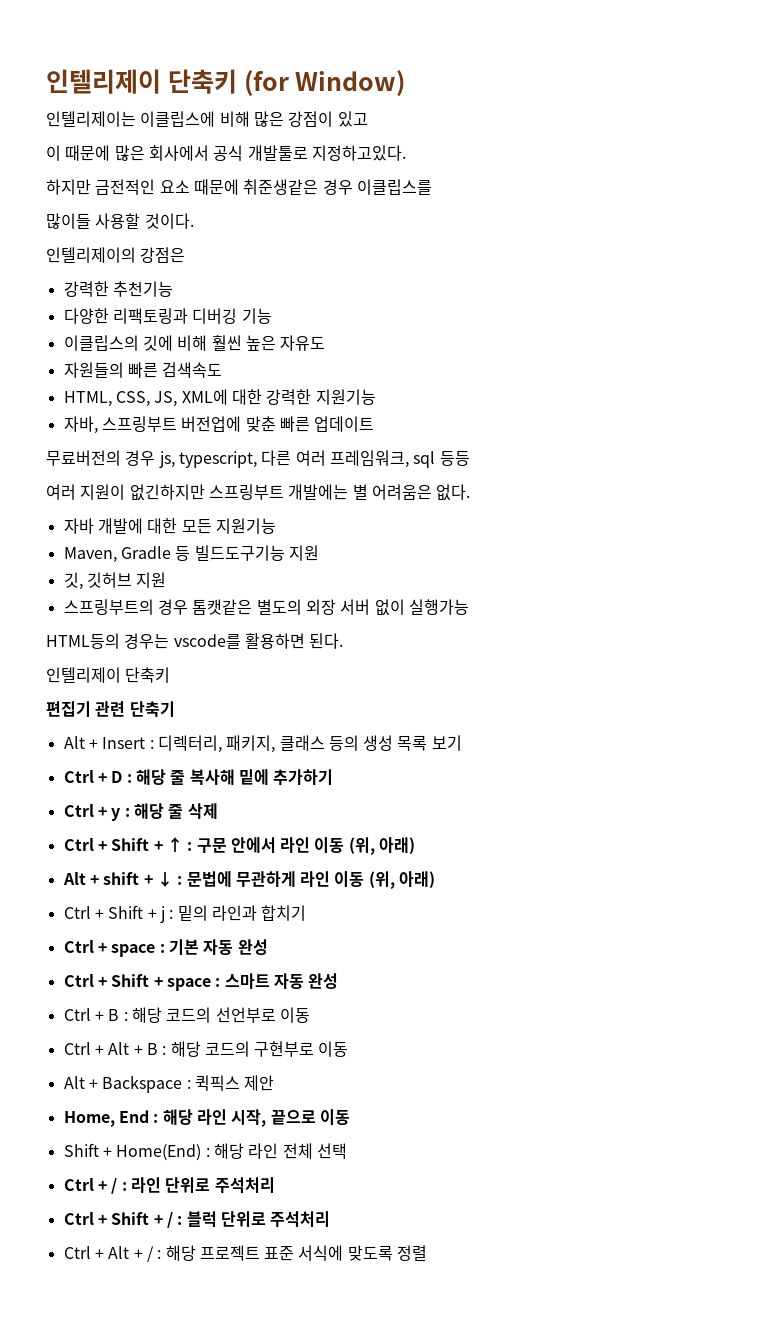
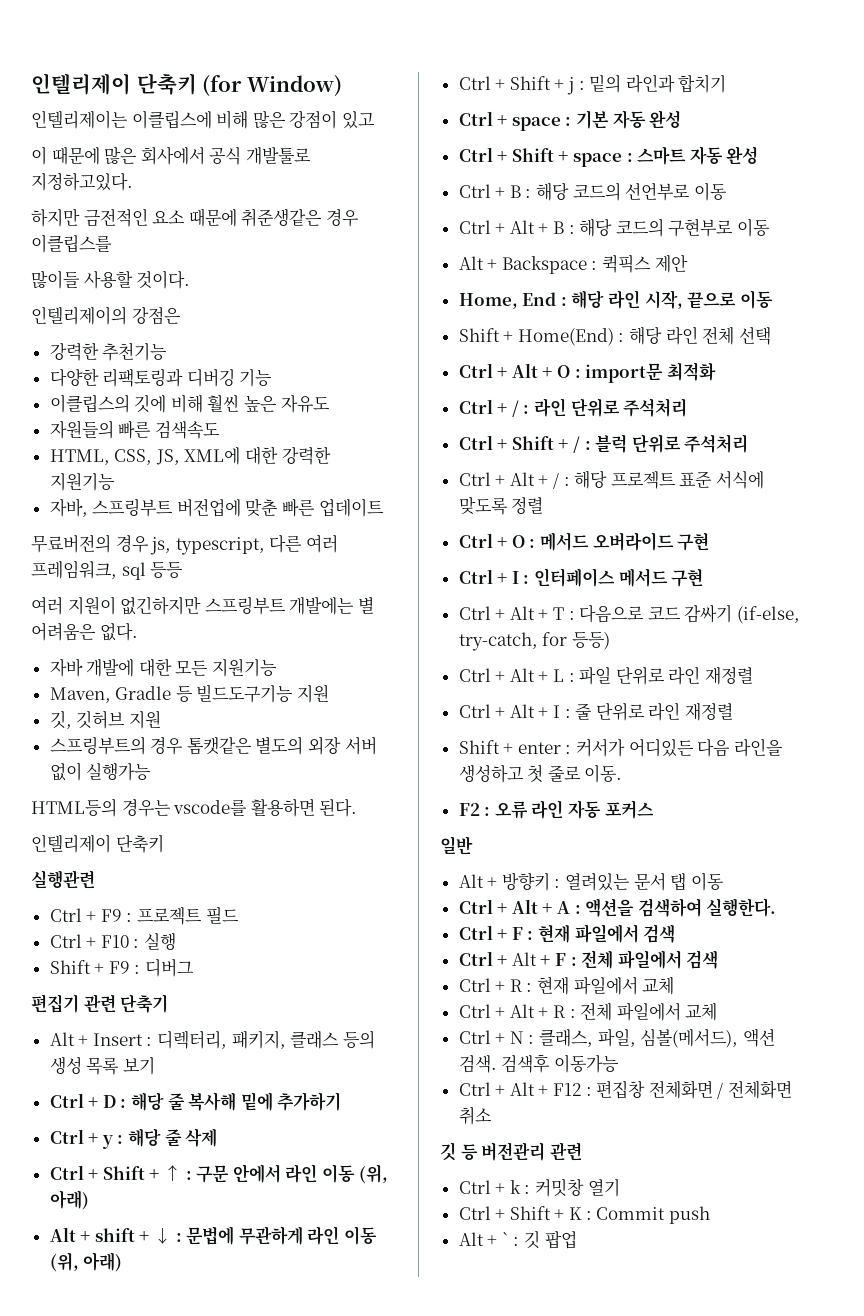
+ 실행관련
+ Ctrl + F9 : 프로젝트 필드
+ Ctrl + F10 : 실행
+ Shift + F9 : 디버그
+ Ctrl + Alt + O : import문 최적화
+ Ctrl + O : 메서드 오버라이드 구현
+ Ctrl + I : 인터페이스 메서드 구현
+ Ctrl + Alt + T : 다음으로 코드 감싸기 (if-else, try-catch, for 등등)
+ Ctrl + Alt + L : 파일 단위로 라인 재정렬
+ Ctrl + Alt + I : 줄 단위로 라인 재정렬
+ Shift + enter : 커서가 어디있든 다음 라인을 생성하고 첫 줄로 이동.
+ F2 : 오류 라인 자동 포커스
+ 일반
+ Alt + 방향키 : 열려있는 문서 탭 이동
+ Ctrl + Alt + A : 액션을 검색하여 실행한다.
+ Ctrl + F : 현재 파일에서 검색
+ Ctrl + Alt + F : 전체 파일에서 검색
+ Ctrl + R : 현재 파일에서 교체
+ Ctrl + Alt + R : 전체 파일에서 교체
+ Ctrl + N : 클래스, 파일, 심볼(메서드), 액션 검색. 검색후 이동가능
+ Ctrl + Alt + F12 : 편집창 전체화면 / 전체화면 취소
+ 깃 등 버전관리 관련
+ Ctrl + k : 커밋창 열기
+ Ctrl + Shift + K : Commit push
+ Alt + ` : 깃 팝업

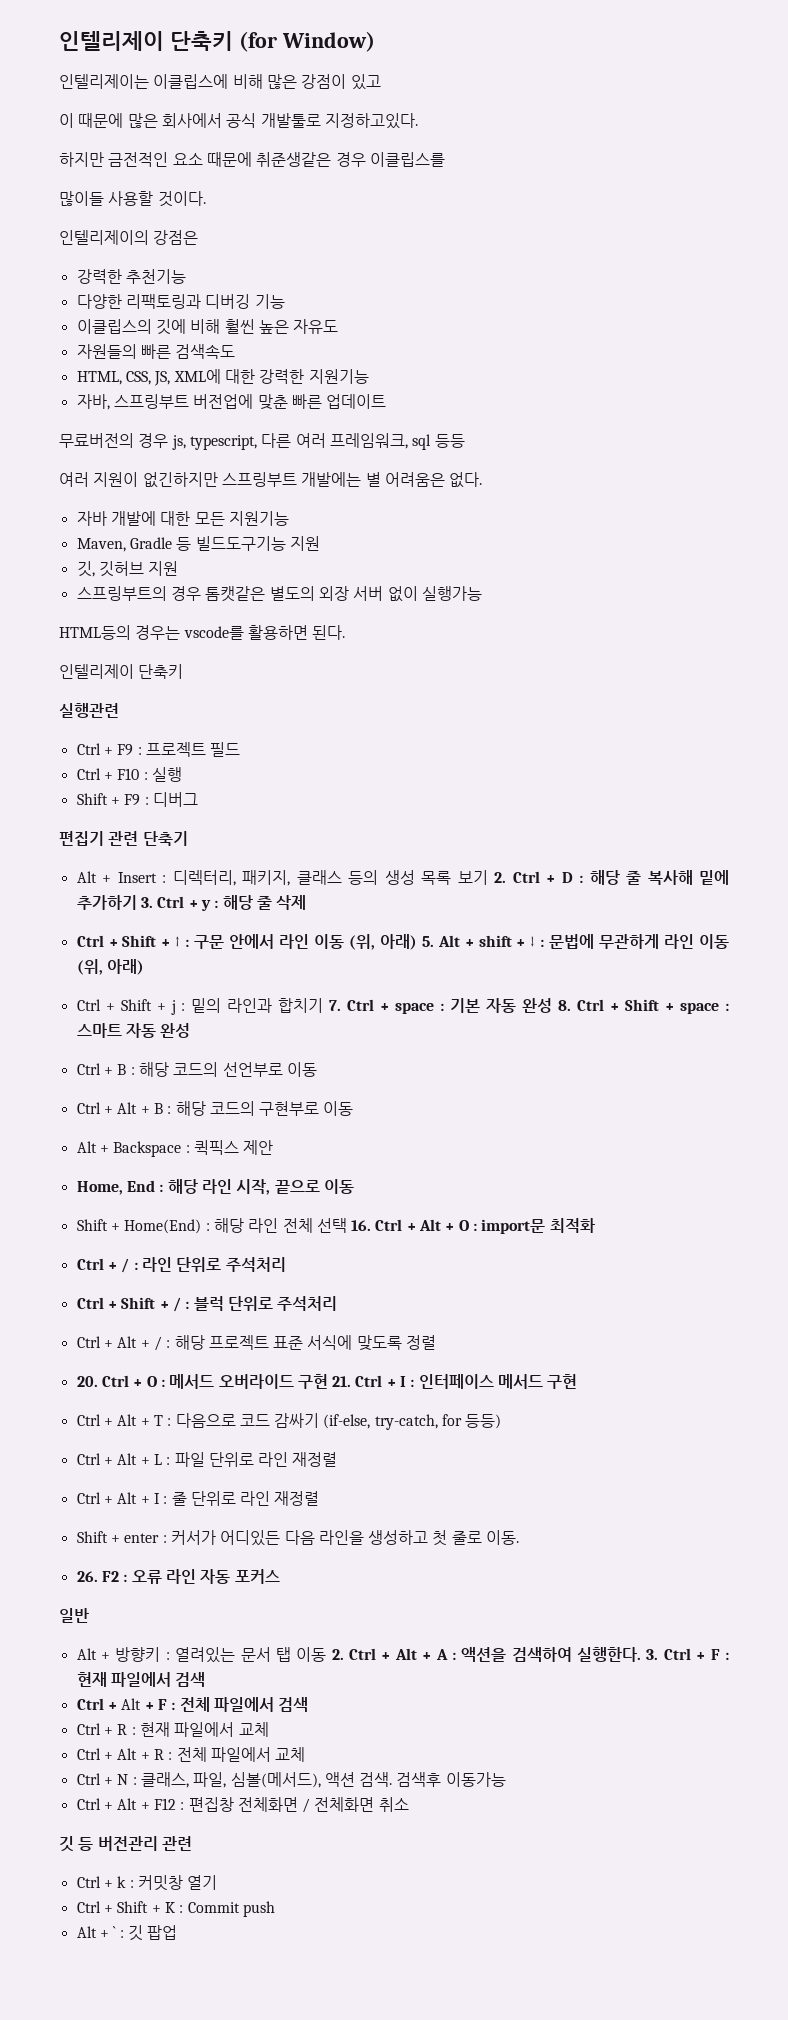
- Alt + Insert : 디렉터리, 패키지, 클래스 등의 생성 목록 보기
- Ctrl + D : 해당 줄 복사해 밑에 추가하기
- Ctrl + y : 해당 줄 삭제
+ Alt + Insert : 디렉터리, 패키지, 클래스 등의 생성 목록 보기 2. Ctrl + D : 해당 줄 복사해 밑에 추가하기 3. Ctrl + y : 해당 줄 삭제
- Ctrl + Shift + ↑ : 구문 안에서 라인 이동 (위, 아래)
- Alt + shift + ↓ : 문법에 무관하게 라인 이동 (위, 아래)
+ Ctrl + Shift + ↑ : 구문 안에서 라인 이동 (위, 아래) 5. Alt + shift + ↓ : 문법에 무관하게 라인 이동 (위, 아래)
- Ctrl + Shift + j : 밑의 라인과 합치기
- Ctrl + space : 기본 자동 완성
- Ctrl + Shift + space : 스마트 자동 완성
+ Ctrl + Shift + j : 밑의 라인과 합치기 7. Ctrl + space : 기본 자동 완성 8. Ctrl + Shift + space : 스마트 자동 완성
- Shift + Home(End) : 해당 라인 전체 선택
- Ctrl + Alt + O : import문 최적화
+ Shift + Home(End) : 해당 라인 전체 선택 16. Ctrl + Alt + O : import문 최적화
- Ctrl + O : 메서드 오버라이드 구현
- Ctrl + I : 인터페이스 메서드 구현
+ 20. Ctrl + O : 메서드 오버라이드 구현 21. Ctrl + I : 인터페이스 메서드 구현
- F2 : 오류 라인 자동 포커스
+ 26. F2 : 오류 라인 자동 포커스
- Alt + 방향키 : 열려있는 문서 탭 이동
- Ctrl + Alt + A : 액션을 검색하여 실행한다.
- Ctrl + F : 현재 파일에서 검색
+ Alt + 방향키 : 열려있는 문서 탭 이동 2. Ctrl + Alt + A : 액션을 검색하여 실행한다. 3. Ctrl + F : 현재 파일에서 검색

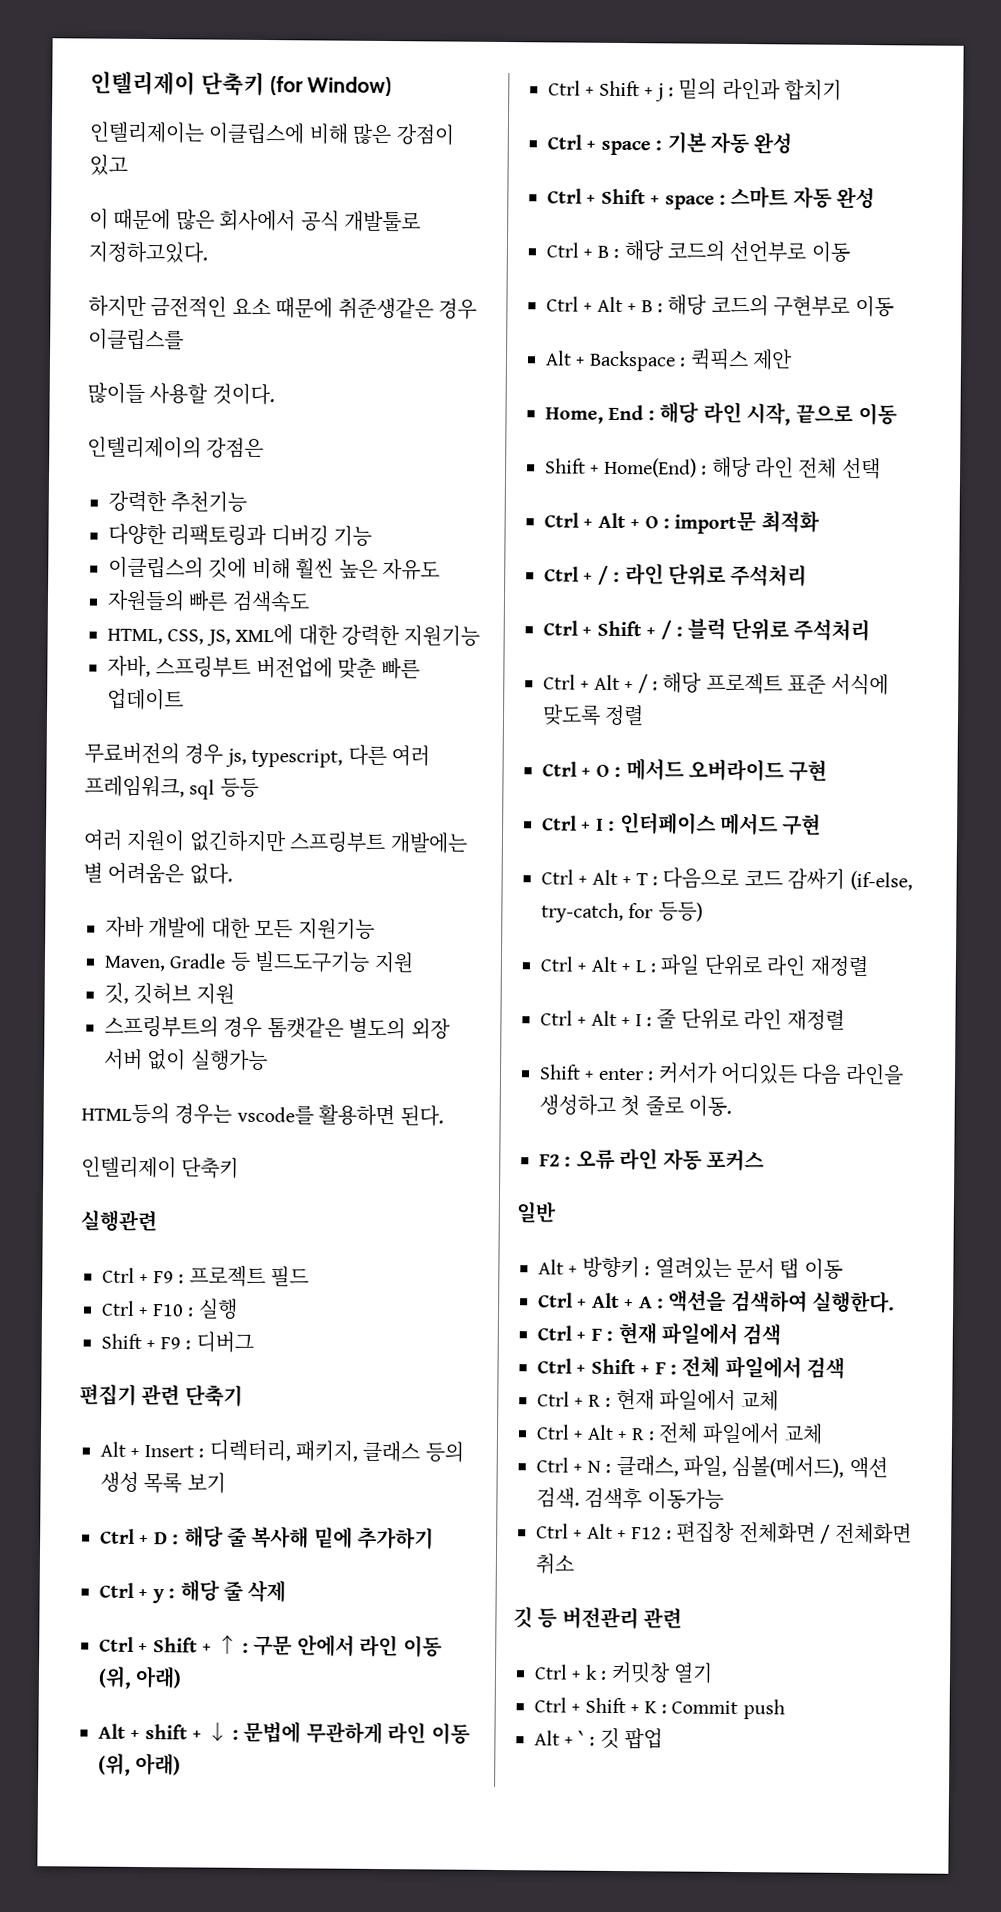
- Alt + Insert : 디렉터리, 패키지, 클래스 등의 생성 목록 보기 2. Ctrl + D : 해당 줄 복사해 밑에 추가하기 3. Ctrl + y : 해당 줄 삭제
+ Alt + Insert : 디렉터리, 패키지, 클래스 등의 생성 목록 보기
+ Ctrl + D : 해당 줄 복사해 밑에 추가하기
+ Ctrl + y : 해당 줄 삭제
- Ctrl + Shift + ↑ : 구문 안에서 라인 이동 (위, 아래) 5. Alt + shift + ↓ : 문법에 무관하게 라인 이동 (위, 아래)
+ Ctrl + Shift + ↑ : 구문 안에서 라인 이동 (위, 아래)
+ Alt + shift + ↓ : 문법에 무관하게 라인 이동 (위, 아래)
- Ctrl + Shift + j : 밑의 라인과 합치기 7. Ctrl + space : 기본 자동 완성 8. Ctrl + Shift + space : 스마트 자동 완성
+ Ctrl + Shift + j : 밑의 라인과 합치기
+ Ctrl + space : 기본 자동 완성
+ Ctrl + Shift + space : 스마트 자동 완성
- Shift + Home(End) : 해당 라인 전체 선택 16. Ctrl + Alt + O : import문 최적화
+ Shift + Home(End) : 해당 라인 전체 선택
+ Ctrl + Alt + O : import문 최적화
- 20. Ctrl + O : 메서드 오버라이드 구현 21. Ctrl + I : 인터페이스 메서드 구현
+ Ctrl + O : 메서드 오버라이드 구현
+ Ctrl + I : 인터페이스 메서드 구현
- 26. F2 : 오류 라인 자동 포커스
+ F2 : 오류 라인 자동 포커스
- Alt + 방향키 : 열려있는 문서 탭 이동 2. Ctrl + Alt + A : 액션을 검색하여 실행한다. 3. Ctrl + F : 현재 파일에서 검색
+ Alt + 방향키 : 열려있는 문서 탭 이동
+ Ctrl + Alt + A : 액션을 검색하여 실행한다.
+ Ctrl + F : 현재 파일에서 검색
- Ctrl + Alt + F : 전체 파일에서 검색
+ Ctrl + Shift + F : 전체 파일에서 검색

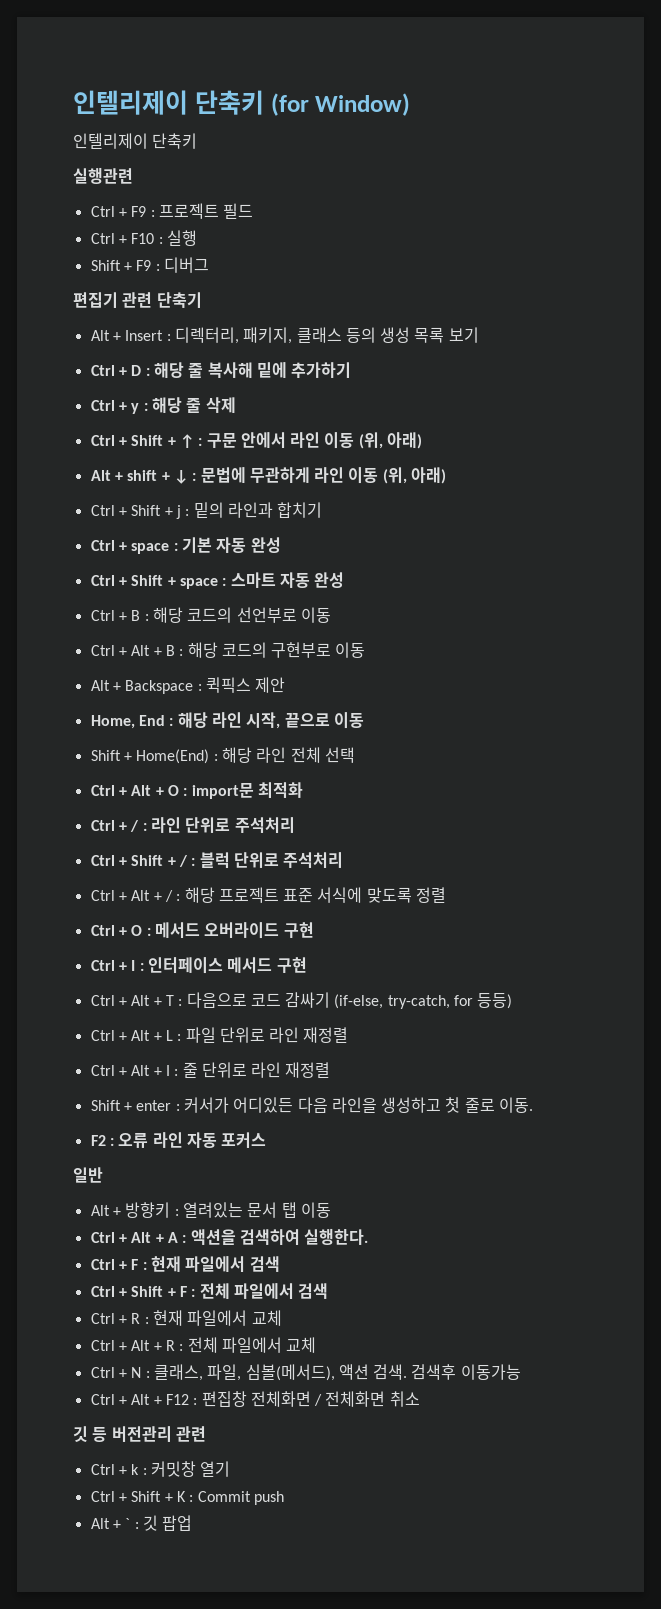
- 인텔리제이는 이클립스에 비해 많은 강점이 있고
- 이 때문에 많은 회사에서 공식 개발툴로 지정하고있다.
- 하지만 금전적인 요소 때문에 취준생같은 경우 이클립스를
- 많이들 사용할 것이다.
- 인텔리제이의 강점은
- 강력한 추천기능
- 다양한 리팩토링과 디버깅 기능
- 이클립스의 깃에 비해 훨씬 높은 자유도
- 자원들의 빠른 검색속도
- HTML, CSS, JS, XML에 대한 강력한 지원기능
- 자바, 스프링부트 버전업에 맞춘 빠른 업데이트
- 무료버전의 경우 js, typescript, 다른 여러 프레임워크, sql 등등
- 여러 지원이 없긴하지만 스프링부트 개발에는 별 어려움은 없다.
- 자바 개발에 대한 모든 지원기능
- Maven, Gradle 등 빌드도구기능 지원
- 깃, 깃허브 지원
- 스프링부트의 경우 톰캣같은 별도의 외장 서버 없이 실행가능
- HTML등의 경우는 vscode를 활용하면 된다.

